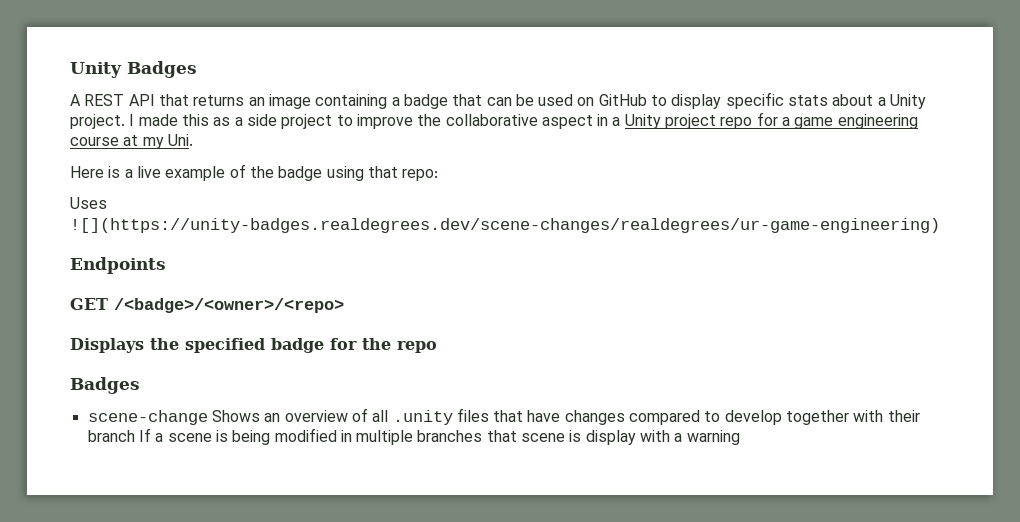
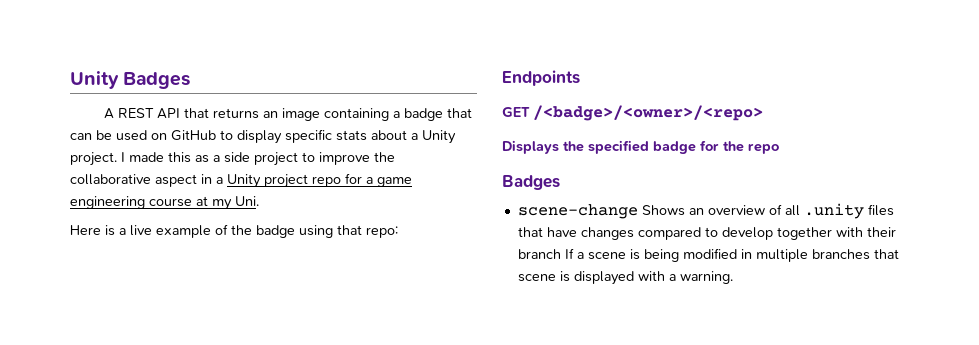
- Uses ![](https://unity-badges.realdegrees.dev/scene-changes/realdegrees/ur-game-engineering)
- scene-change Shows an overview of all .unity files that have changes compared to develop together with their branch If a scene is being modified in multiple branches that scene is display with a warning
+ scene-change Shows an overview of all .unity files that have changes compared to develop together with their branch If a scene is being modified in multiple branches that scene is displayed with a warning.

